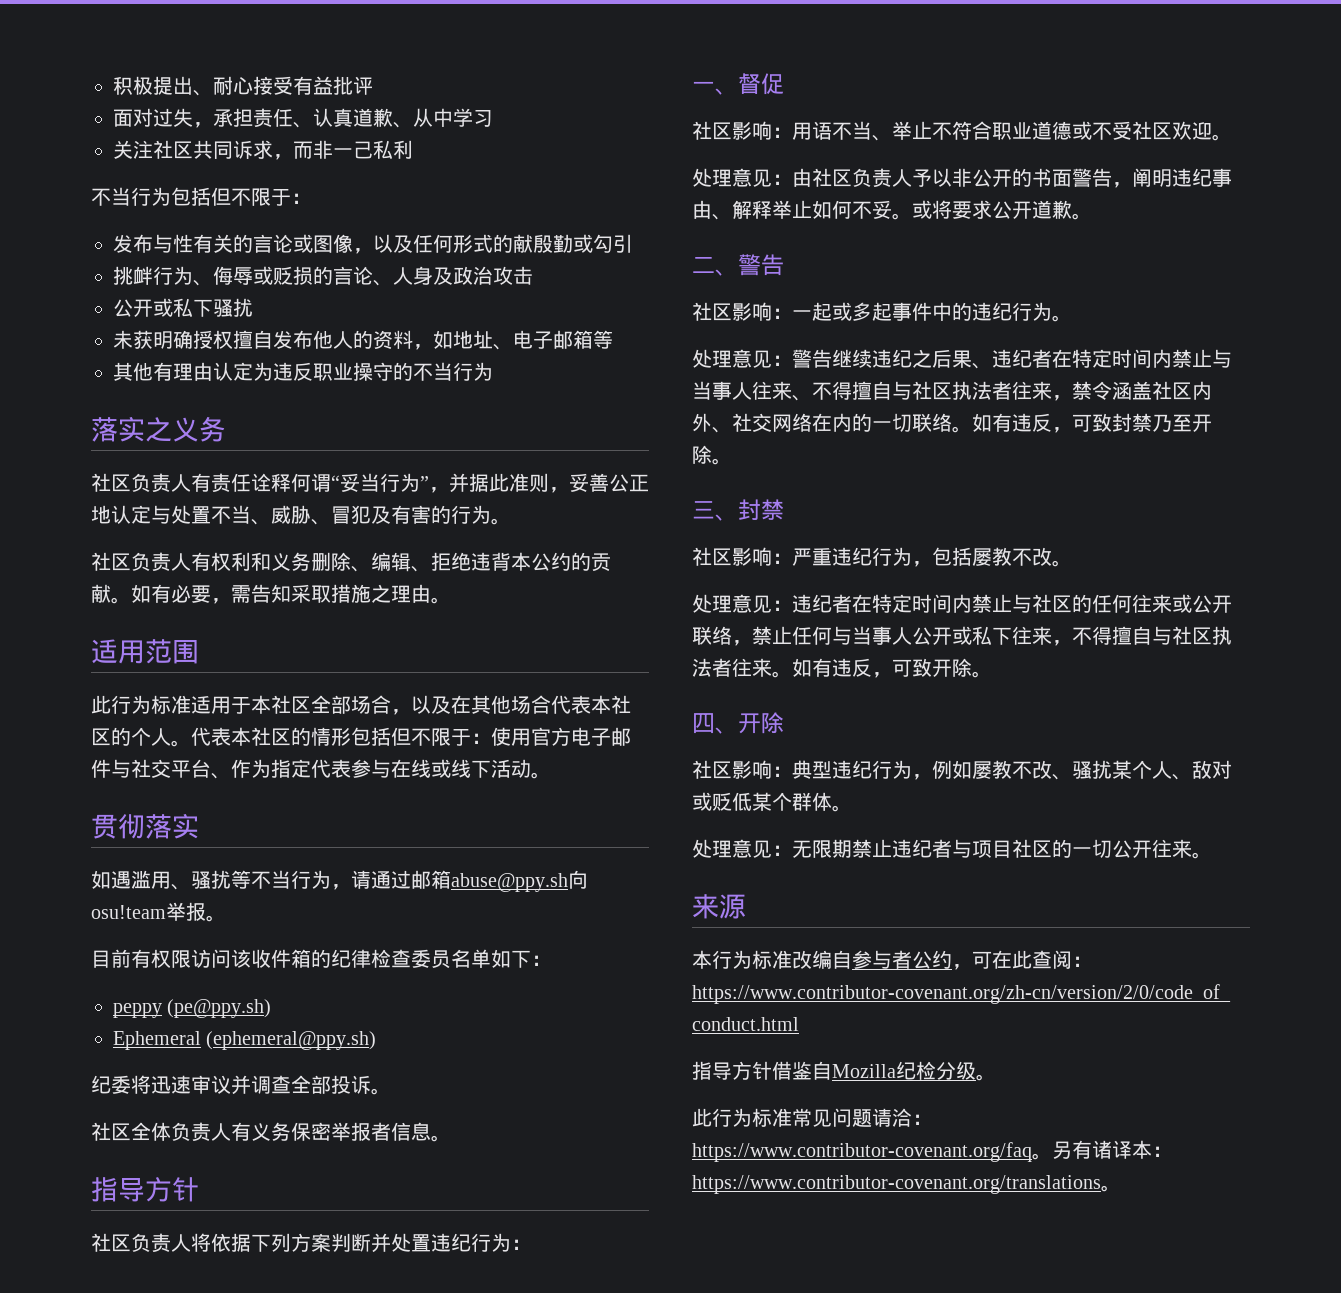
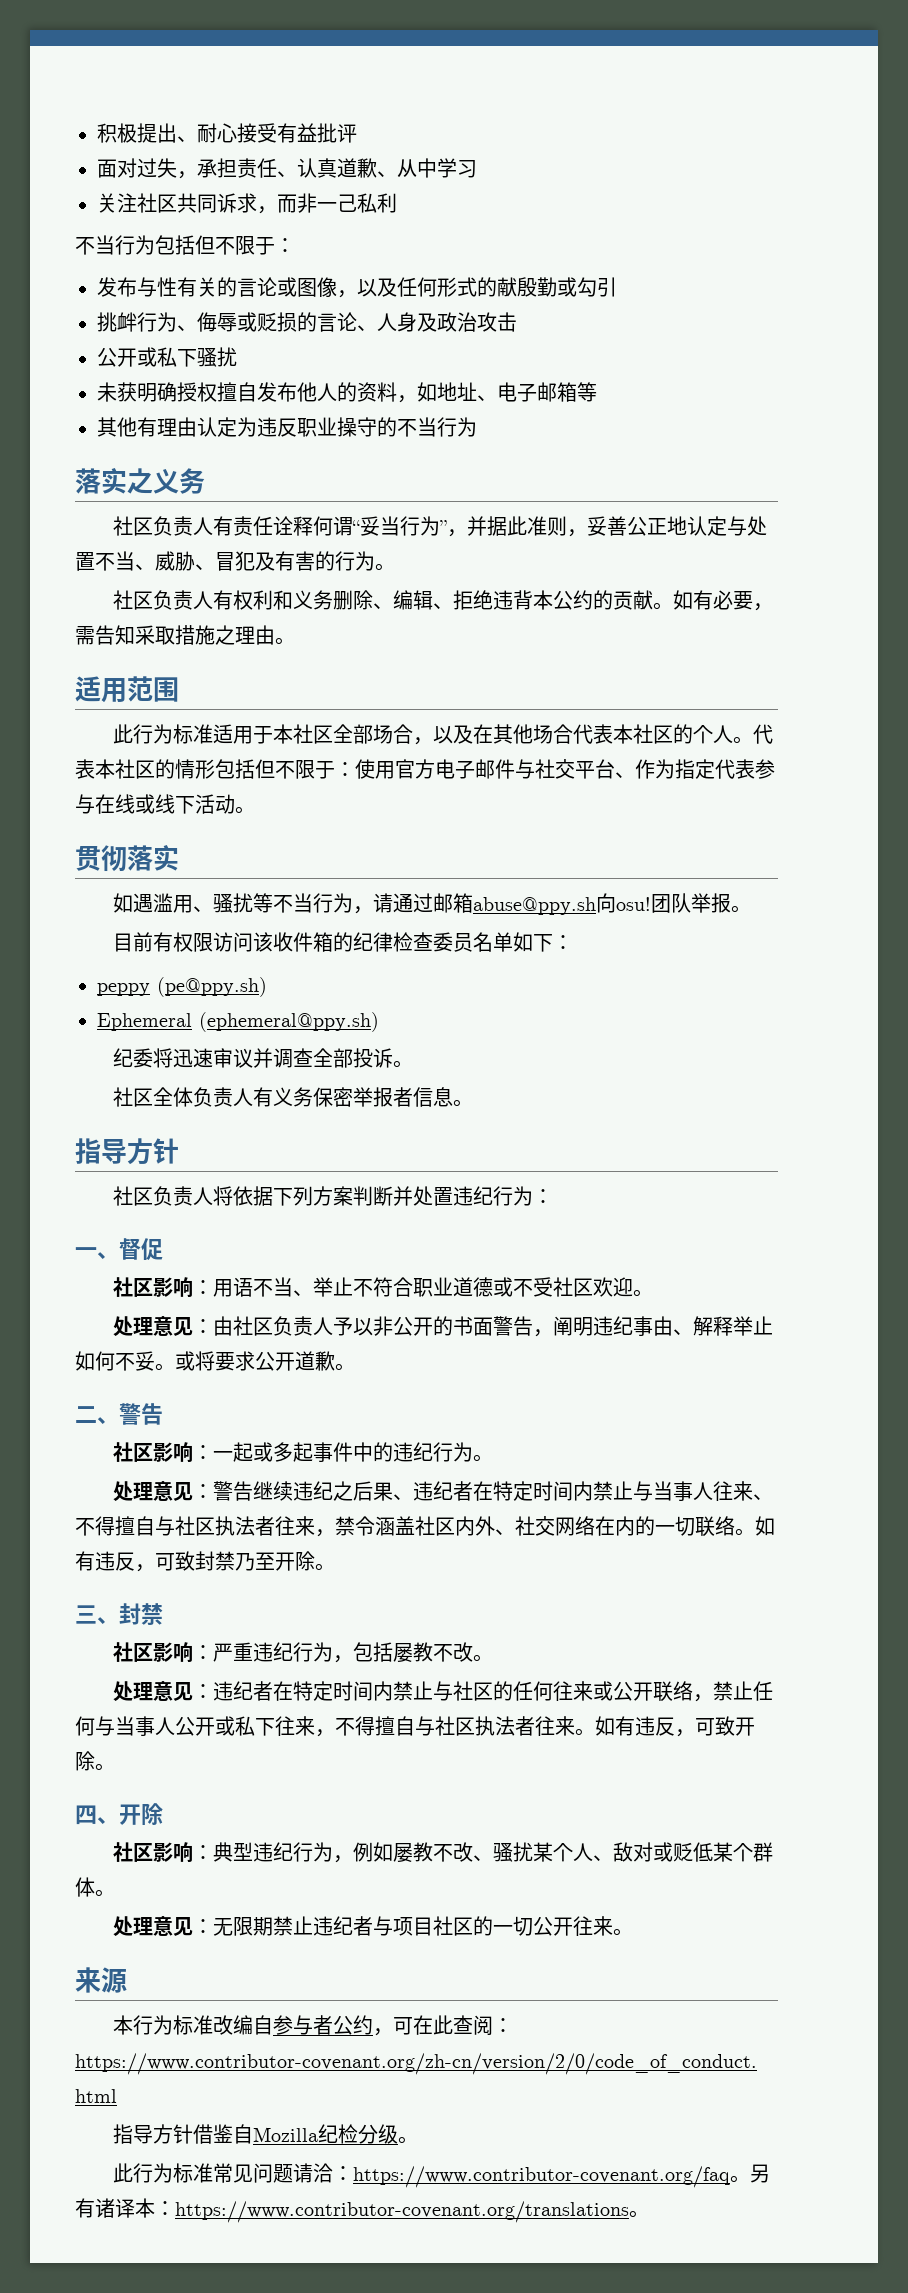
- 如遇滥用、骚扰等不当行为，请通过邮箱abuse@ppy.sh向osu!team举报。
+ 如遇滥用、骚扰等不当行为，请通过邮箱abuse@ppy.sh向osu!团队举报。

